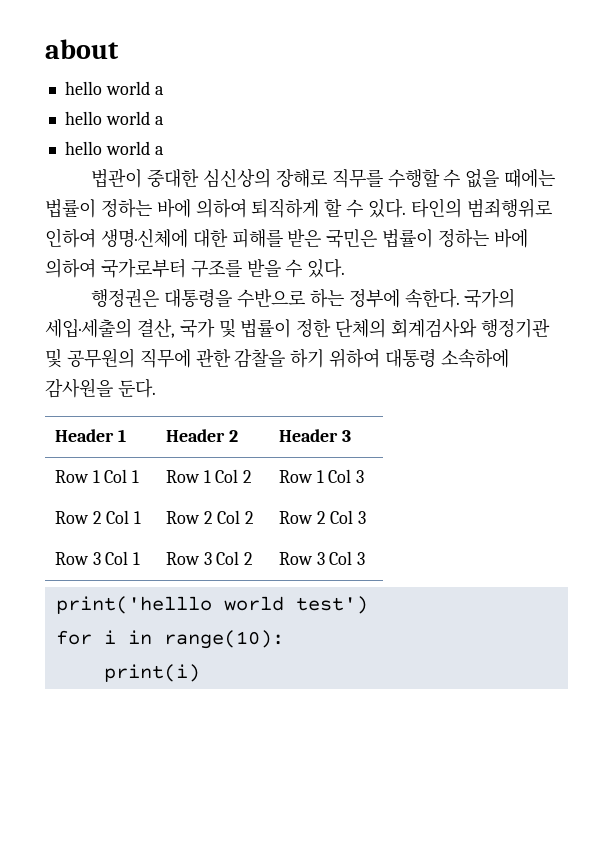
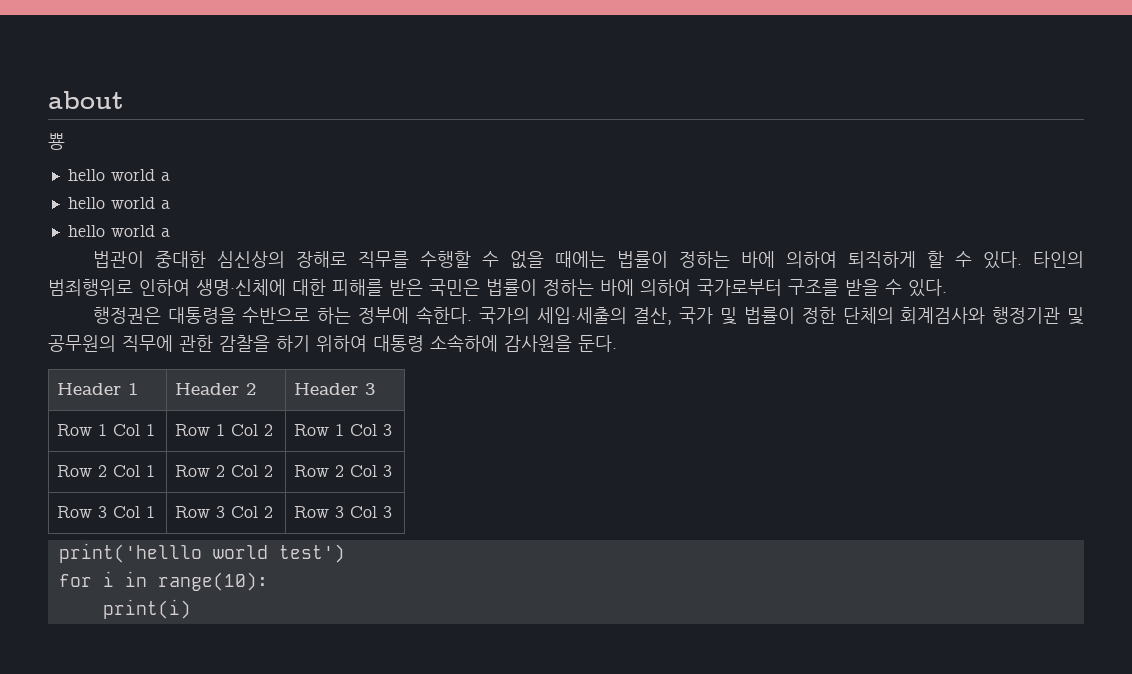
+ 뿅

